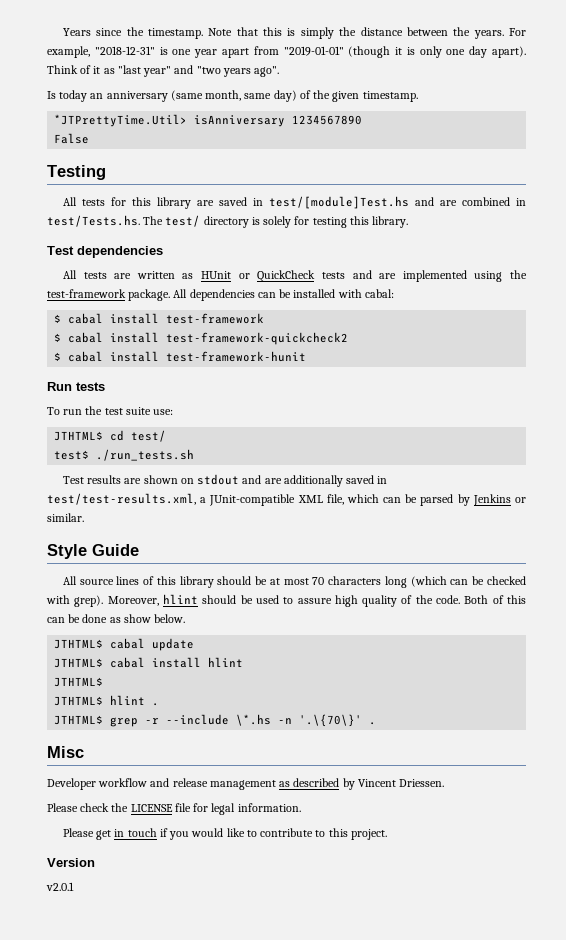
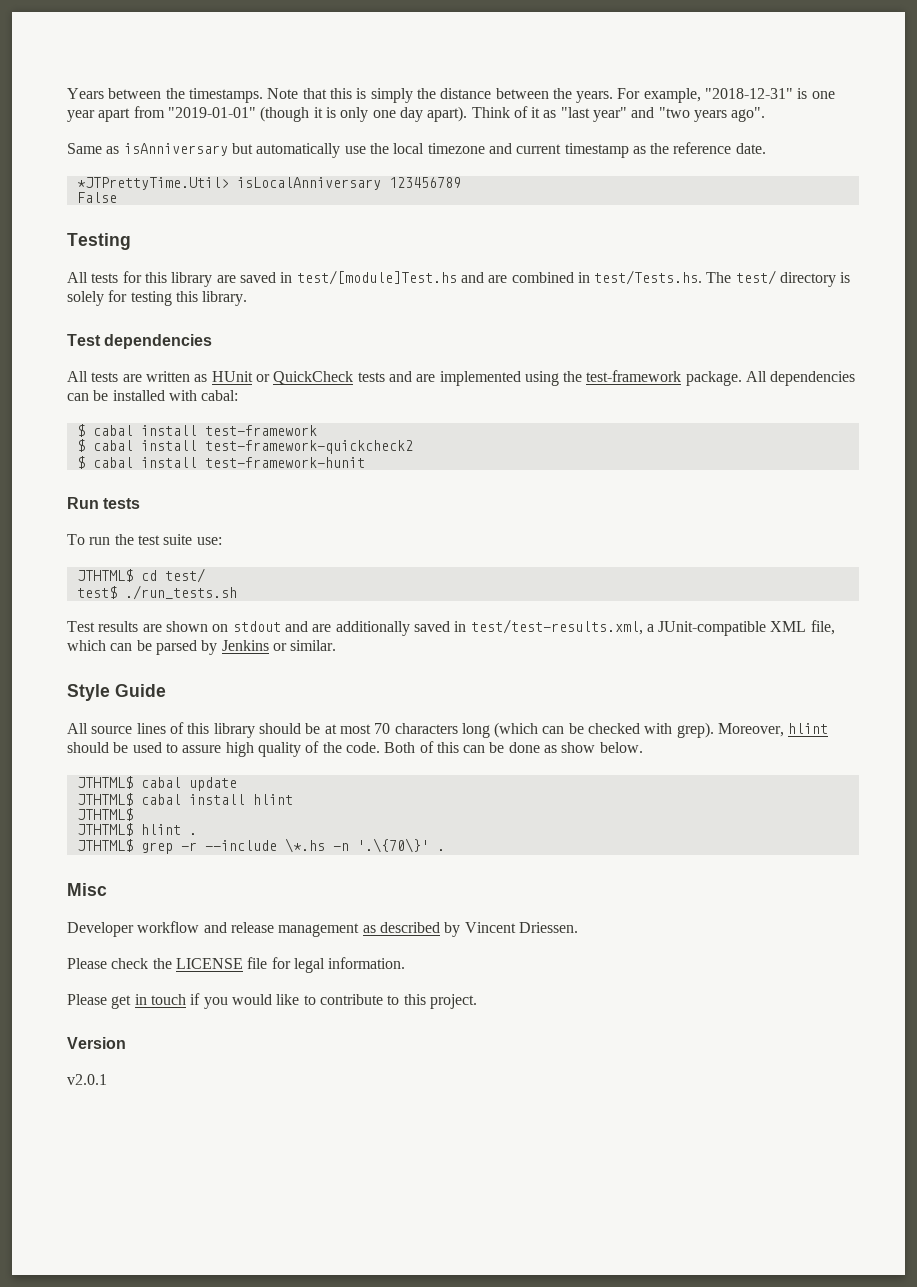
- Years since the timestamp.
+ Years between the timestamps.
- Is today an anniversary (same month, same day) of the given timestamp.
+ Same as isAnniversary but automatically use the local timezone and current timestamp as the reference date.
- *JTPrettyTime.Util> isAnniversary 1234567890
+ *JTPrettyTime.Util> isLocalAnniversary 123456789

